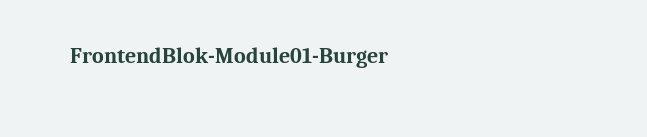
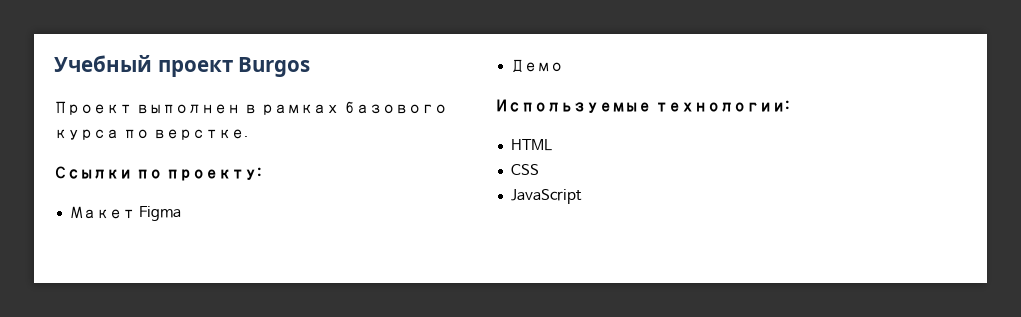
- FrontendBlok-Module01-Burger
+ Учебный проект Burgos
+ Проект выполнен в рамках базового курса по верстке.
+ Ссылки по проекту:
+ Макет Figma
+ Демо
+ Используемые технологии:
+ HTML
+ CSS
+ JavaScript

